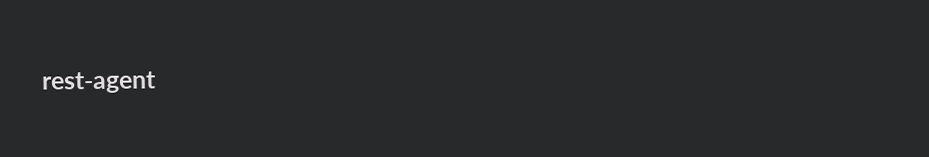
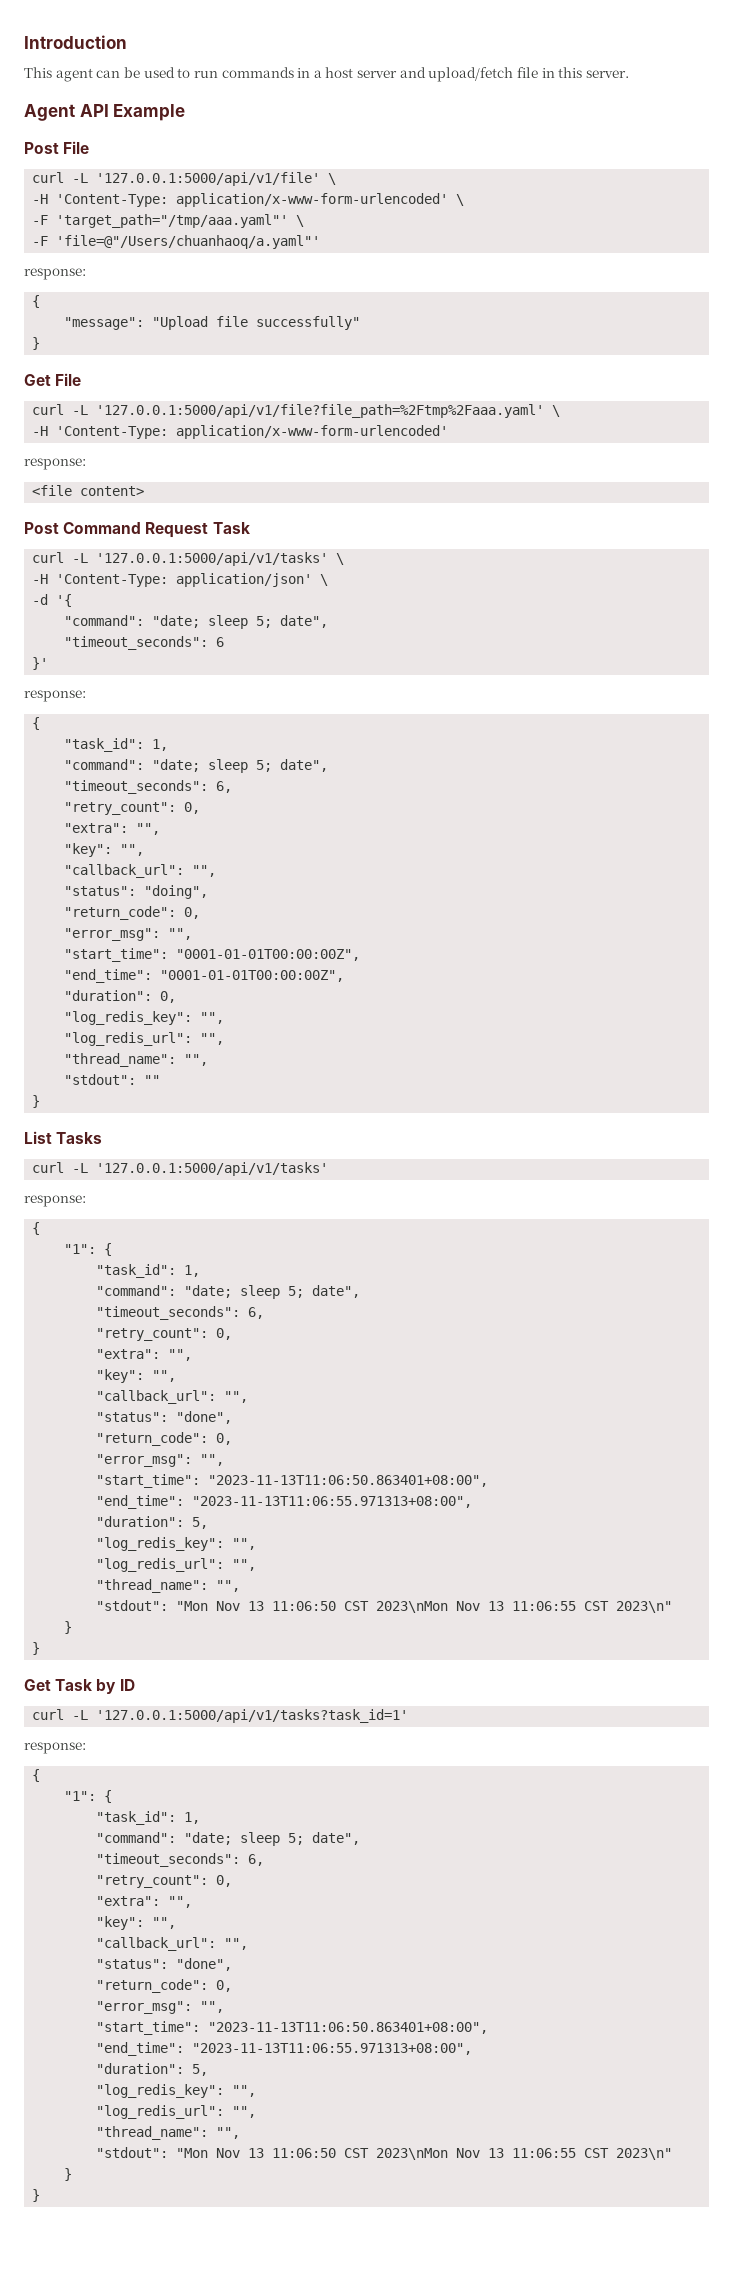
- rest-agent
+ Introduction
+ This agent can be used to run commands in a host server and upload/fetch file in this server.
+ Agent API Example
+ Post File
+ curl -L '127.0.0.1:5000/api/v1/file' \
+ -H 'Content-Type: application/x-www-form-urlencoded' \
+ -F 'target_path="/tmp/aaa.yaml"' \
+ -F 'file=@"/Users/chuanhaoq/a.yaml"'
+ response:
+ {
+ "message": "Upload file successfully"
+ }
+ Get File
+ curl -L '127.0.0.1:5000/api/v1/file?file_path=%2Ftmp%2Faaa.yaml' \
+ -H 'Content-Type: application/x-www-form-urlencoded'
+ response:
+ <file content>
+ Post Command Request Task
+ curl -L '127.0.0.1:5000/api/v1/tasks' \
+ -H 'Content-Type: application/json' \
+ -d '{
+ "command": "date; sleep 5; date",
+ "timeout_seconds": 6
+ }'
+ response:
+ {
+ "task_id": 1,
+ "command": "date; sleep 5; date",
+ "timeout_seconds": 6,
+ "retry_count": 0,
+ "extra": "",
+ "key": "",
+ "callback_url": "",
+ "status": "doing",
+ "return_code": 0,
+ "error_msg": "",
+ "start_time": "0001-01-01T00:00:00Z",
+ "end_time": "0001-01-01T00:00:00Z",
+ "duration": 0,
+ "log_redis_key": "",
+ "log_redis_url": "",
+ "thread_name": "",
+ "stdout": ""
+ }
+ List Tasks
+ curl -L '127.0.0.1:5000/api/v1/tasks'
+ response:
+ {
+ "1": {
+ "task_id": 1,
+ "command": "date; sleep 5; date",
+ "timeout_seconds": 6,
+ "retry_count": 0,
+ "extra": "",
+ "key": "",
+ "callback_url": "",
+ "status": "done",
+ "return_code": 0,
+ "error_msg": "",
+ "start_time": "2023-11-13T11:06:50.863401+08:00",
+ "end_time": "2023-11-13T11:06:55.971313+08:00",
+ "duration": 5,
+ "log_redis_key": "",
+ "log_redis_url": "",
+ "thread_name": "",
+ "stdout": "Mon Nov 13 11:06:50 CST 2023\nMon Nov 13 11:06:55 CST 2023\n"
+ }
+ }
+ Get Task by ID
+ curl -L '127.0.0.1:5000/api/v1/tasks?task_id=1'
+ response:
+ {
+ "1": {
+ "task_id": 1,
+ "command": "date; sleep 5; date",
+ "timeout_seconds": 6,
+ "retry_count": 0,
+ "extra": "",
+ "key": "",
+ "callback_url": "",
+ "status": "done",
+ "return_code": 0,
+ "error_msg": "",
+ "start_time": "2023-11-13T11:06:50.863401+08:00",
+ "end_time": "2023-11-13T11:06:55.971313+08:00",
+ "duration": 5,
+ "log_redis_key": "",
+ "log_redis_url": "",
+ "thread_name": "",
+ "stdout": "Mon Nov 13 11:06:50 CST 2023\nMon Nov 13 11:06:55 CST 2023\n"
+ }
+ }

